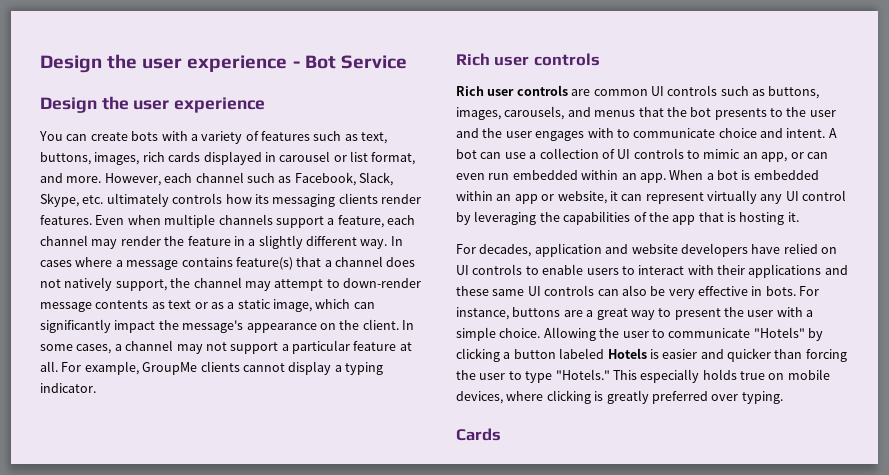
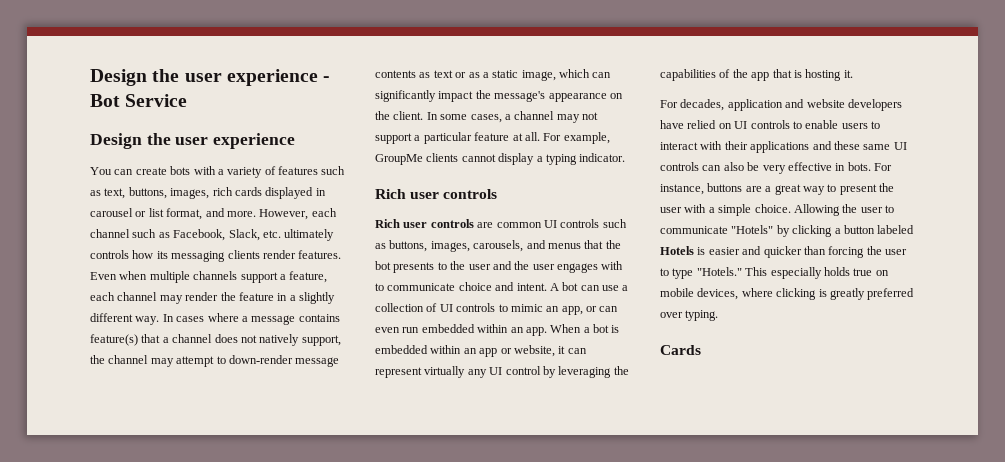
- However, each channel such as Facebook, Slack, Skype, etc. ultimately controls how its messaging clients render features.
+ However, each channel such as Facebook, Slack, etc. ultimately controls how its messaging clients render features.

